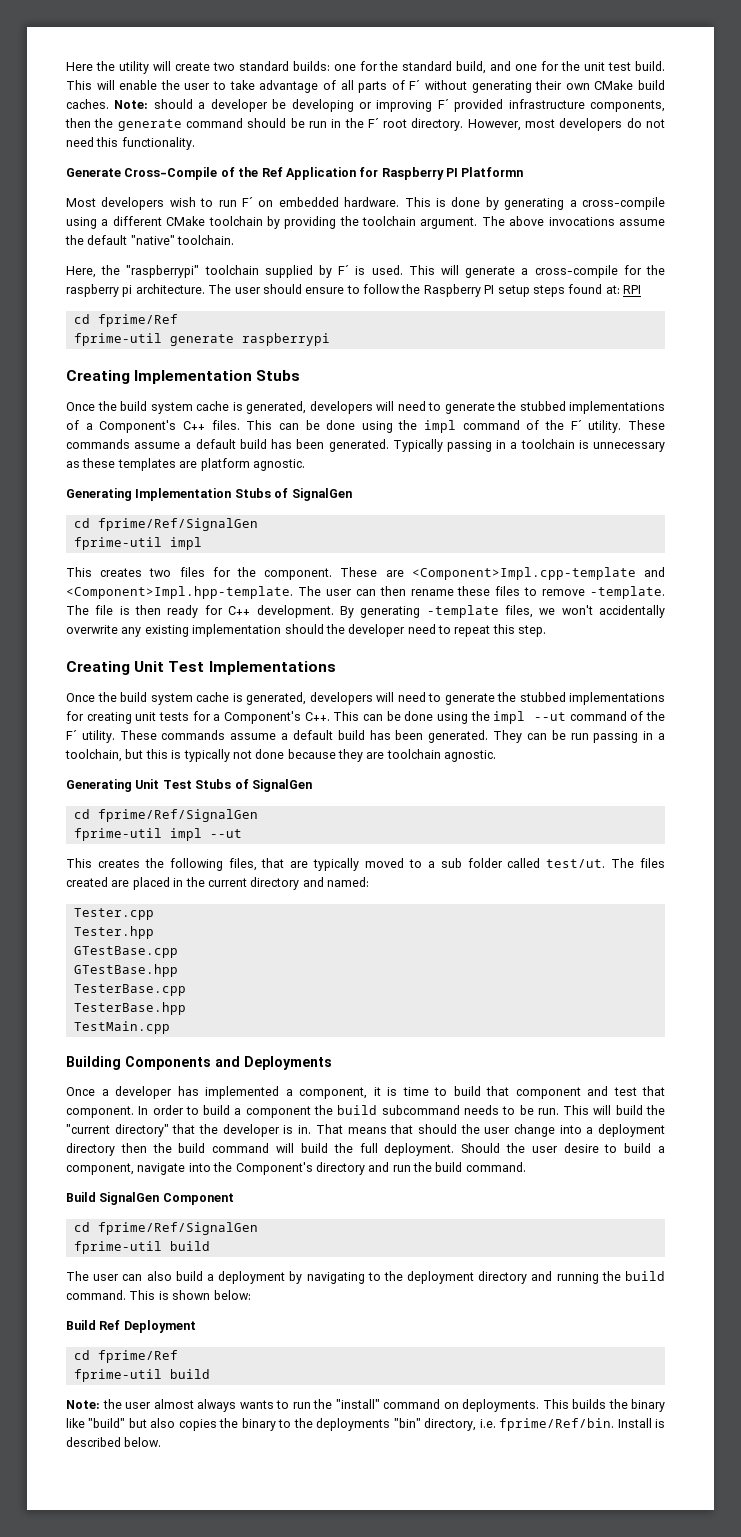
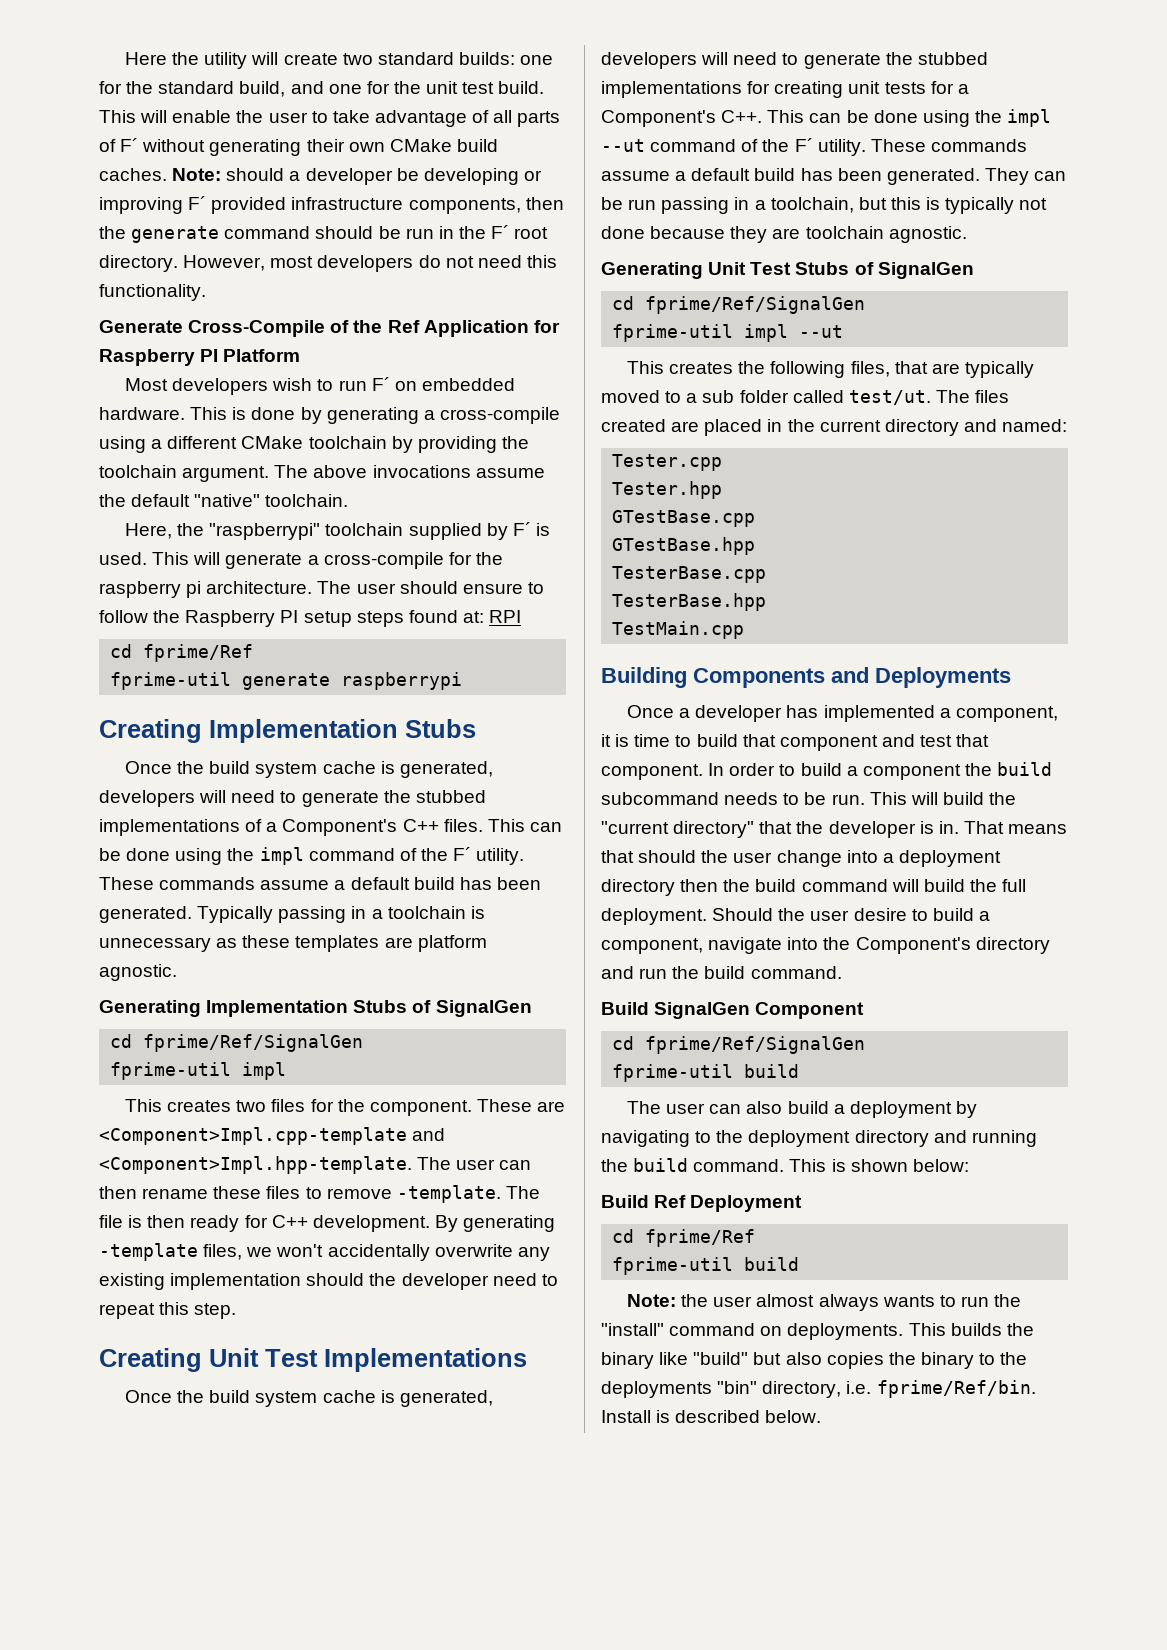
- Generate Cross-Compile of the Ref Application for Raspberry PI Platformn
+ Generate Cross-Compile of the Ref Application for Raspberry PI Platform

